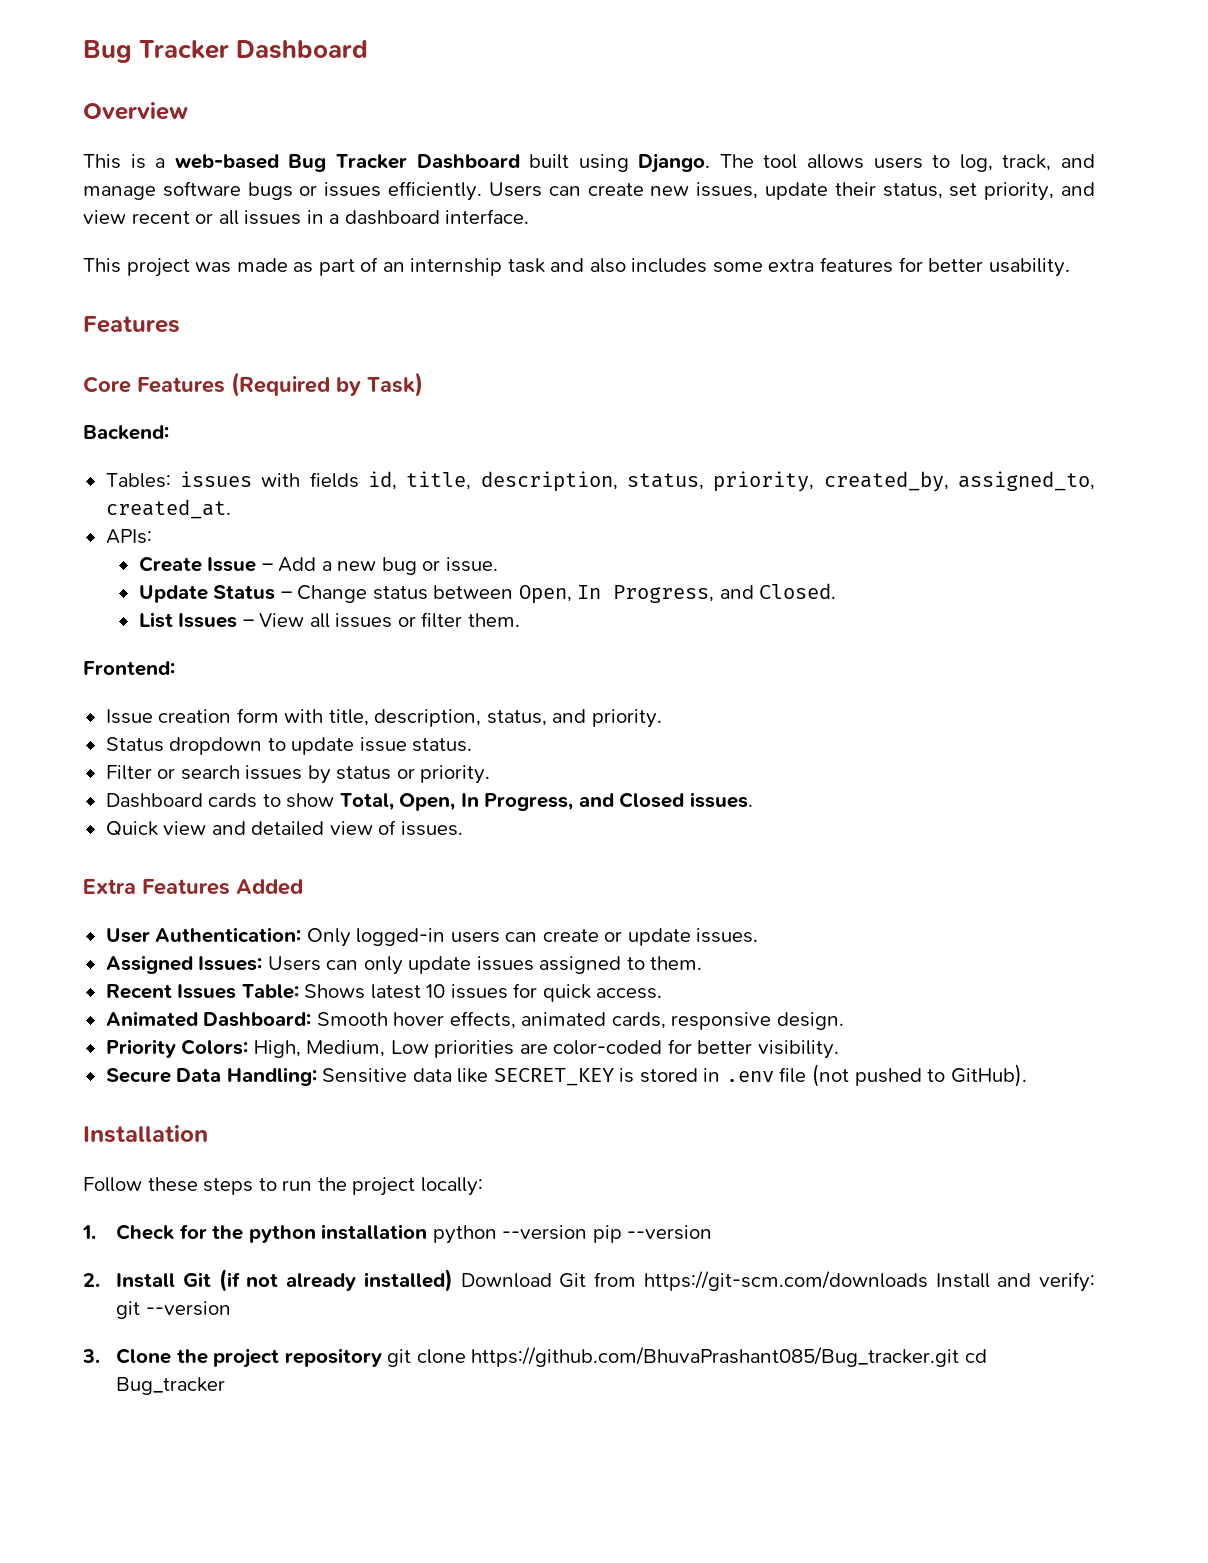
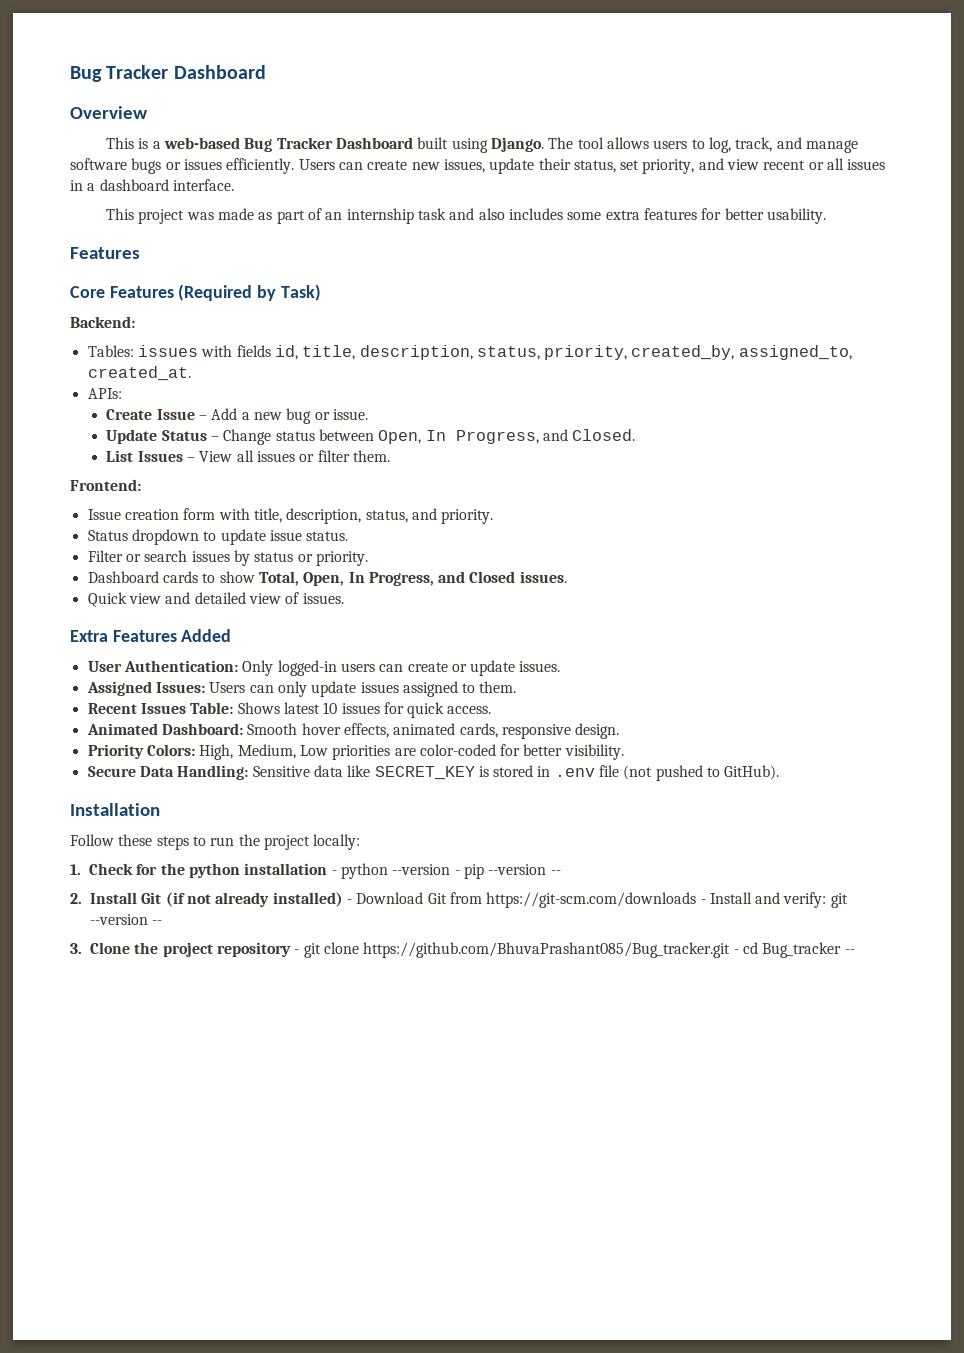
- 1. Check for the python installation python --version pip --version
+ 1. Check for the python installation - python --version - pip --version --
- 2. Install Git (if not already installed) Download Git from https://git-scm.com/downloads Install and verify: git --version
+ 2. Install Git (if not already installed) - Download Git from https://git-scm.com/downloads - Install and verify: git --version --
- 3. Clone the project repository git clone https://github.com/BhuvaPrashant085/Bug_tracker.git cd Bug_tracker
+ 3. Clone the project repository - git clone https://github.com/BhuvaPrashant085/Bug_tracker.git - cd Bug_tracker --

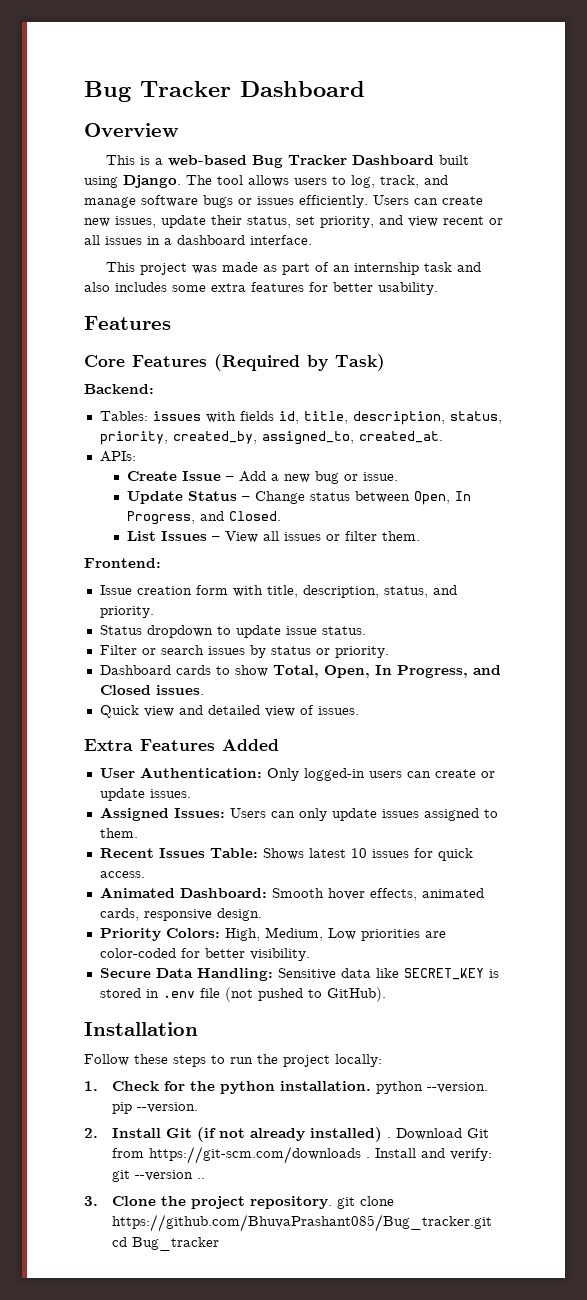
- 1. Check for the python installation - python --version - pip --version --
+ 1. Check for the python installation. python --version. pip --version.
- 2. Install Git (if not already installed) - Download Git from https://git-scm.com/downloads - Install and verify: git --version --
+ 2. Install Git (if not already installed) . Download Git from https://git-scm.com/downloads . Install and verify: git --version ..
- 3. Clone the project repository - git clone https://github.com/BhuvaPrashant085/Bug_tracker.git - cd Bug_tracker --
+ 3. Clone the project repository. git clone https://github.com/BhuvaPrashant085/Bug_tracker.git cd Bug_tracker

